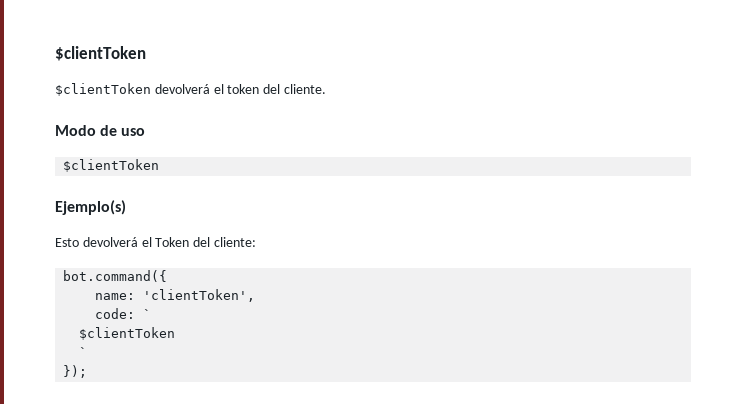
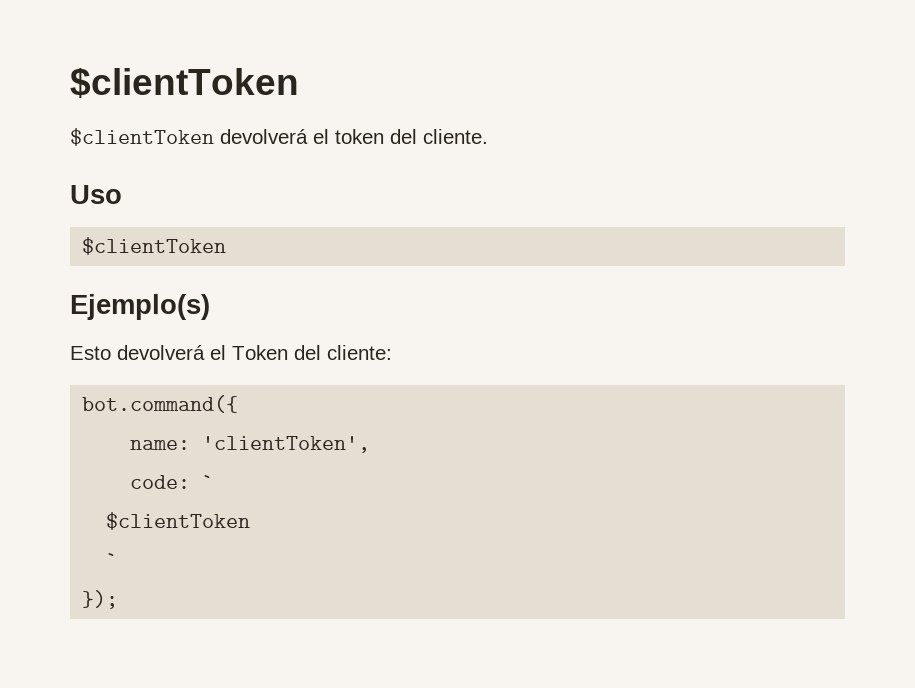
- Modo de uso
+ Uso

